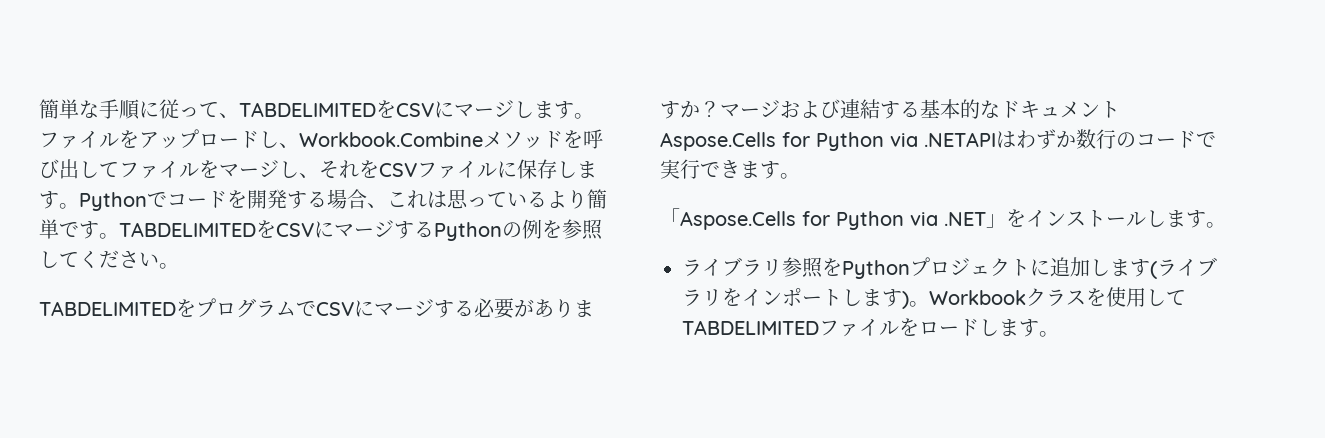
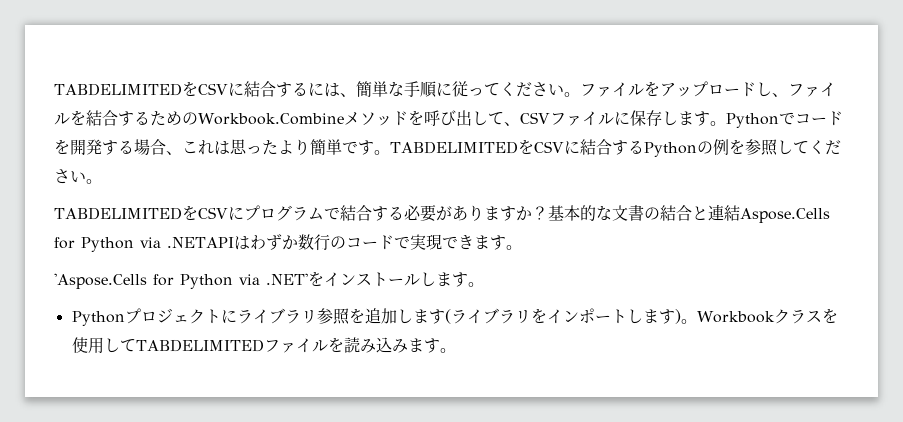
- 簡単な手順に従って、TABDELIMITEDをCSVにマージします。
+ TABDELIMITEDをCSVに結合するには、簡単な手順に従ってください。
- ファイルをアップロードし、Workbook.Combineメソッドを呼び出してファイルをマージし、それをCSVファイルに保存します。
+ ファイルをアップロードし、ファイルを結合するためのWorkbook.Combineメソッドを呼び出して、CSVファイルに保存します。
- Pythonでコードを開発する場合、これは思っているより簡単です。
+ Pythonでコードを開発する場合、これは思ったより簡単です。
- TABDELIMITEDをCSVにマージするPythonの例を参照してください。
+ TABDELIMITEDをCSVに結合するPythonの例を参照してください。
- TABDELIMITEDをプログラムでCSVにマージする必要がありますか？
+ TABDELIMITEDをCSVにプログラムで結合する必要がありますか？
- マージおよび連結する基本的なドキュメントAspose.Cells for Python via .NETAPIはわずか数行のコードで実行できます。
+ 基本的な文書の結合と連結Aspose.Cells for Python via .NETAPIはわずか数行のコードで実現できます。
- 「Aspose.Cells for Python via .NET」をインストールします。
+ 'Aspose.Cells for Python via .NET'をインストールします。
- ライブラリ参照をPythonプロジェクトに追加します(ライブラリをインポートします)。
+ Pythonプロジェクトにライブラリ参照を追加します(ライブラリをインポートします)。
- Workbookクラスを使用してTABDELIMITEDファイルをロードします。
+ Workbookクラスを使用してTABDELIMITEDファイルを読み込みます。

